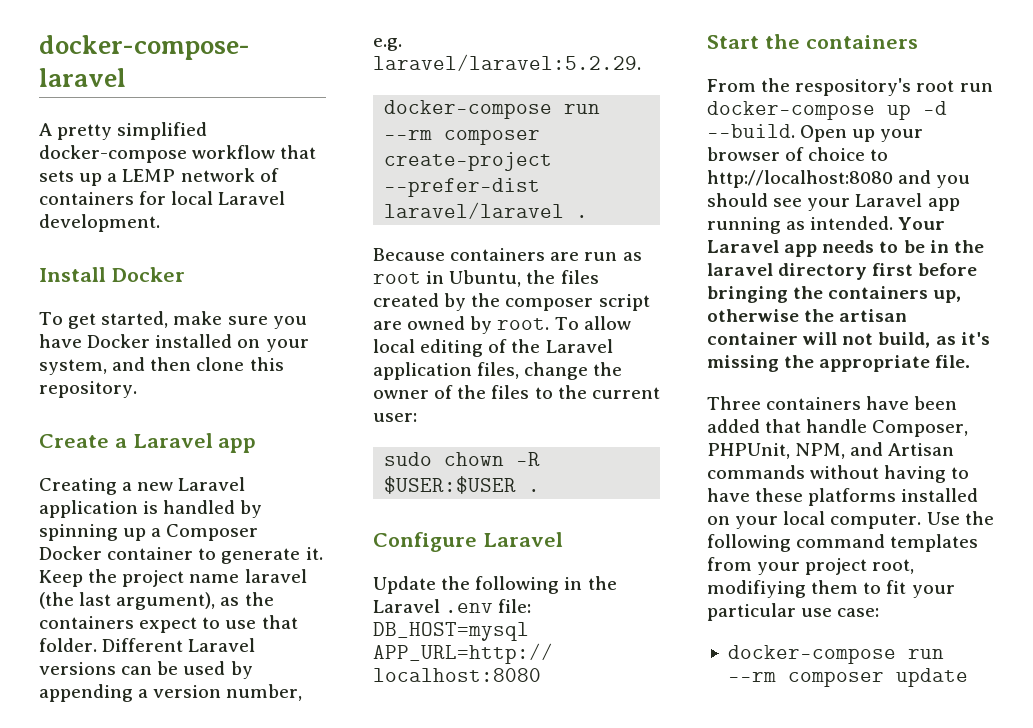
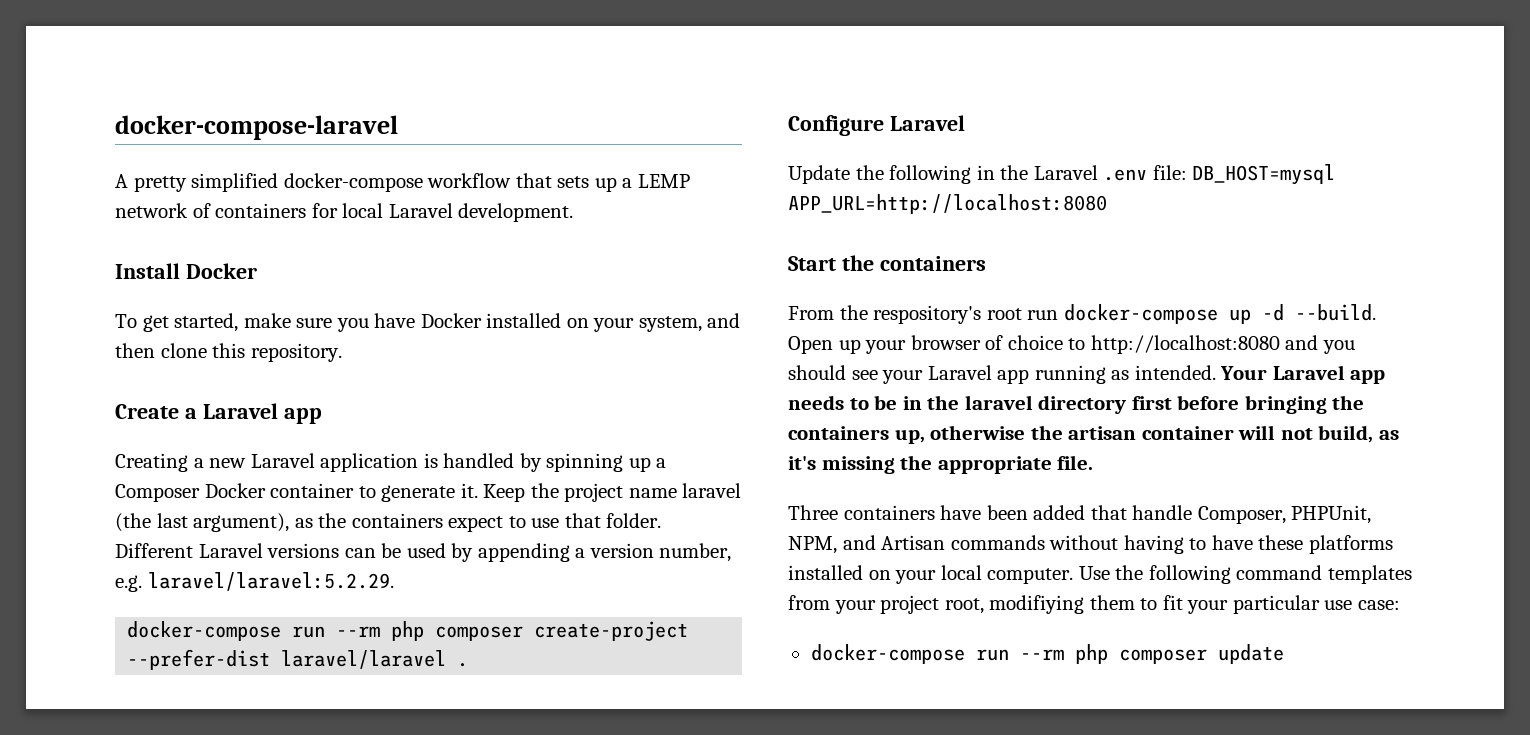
- docker-compose run --rm composer create-project --prefer-dist laravel/laravel .
+ docker-compose run --rm php composer create-project --prefer-dist laravel/laravel .
- Because containers are run as root in Ubuntu, the files created by the composer script are owned by root. To allow local editing of the Laravel application files, change the owner of the files to the current user:
- sudo chown -R $USER:$USER .
- docker-compose run --rm composer update
+ docker-compose run --rm php composer update

